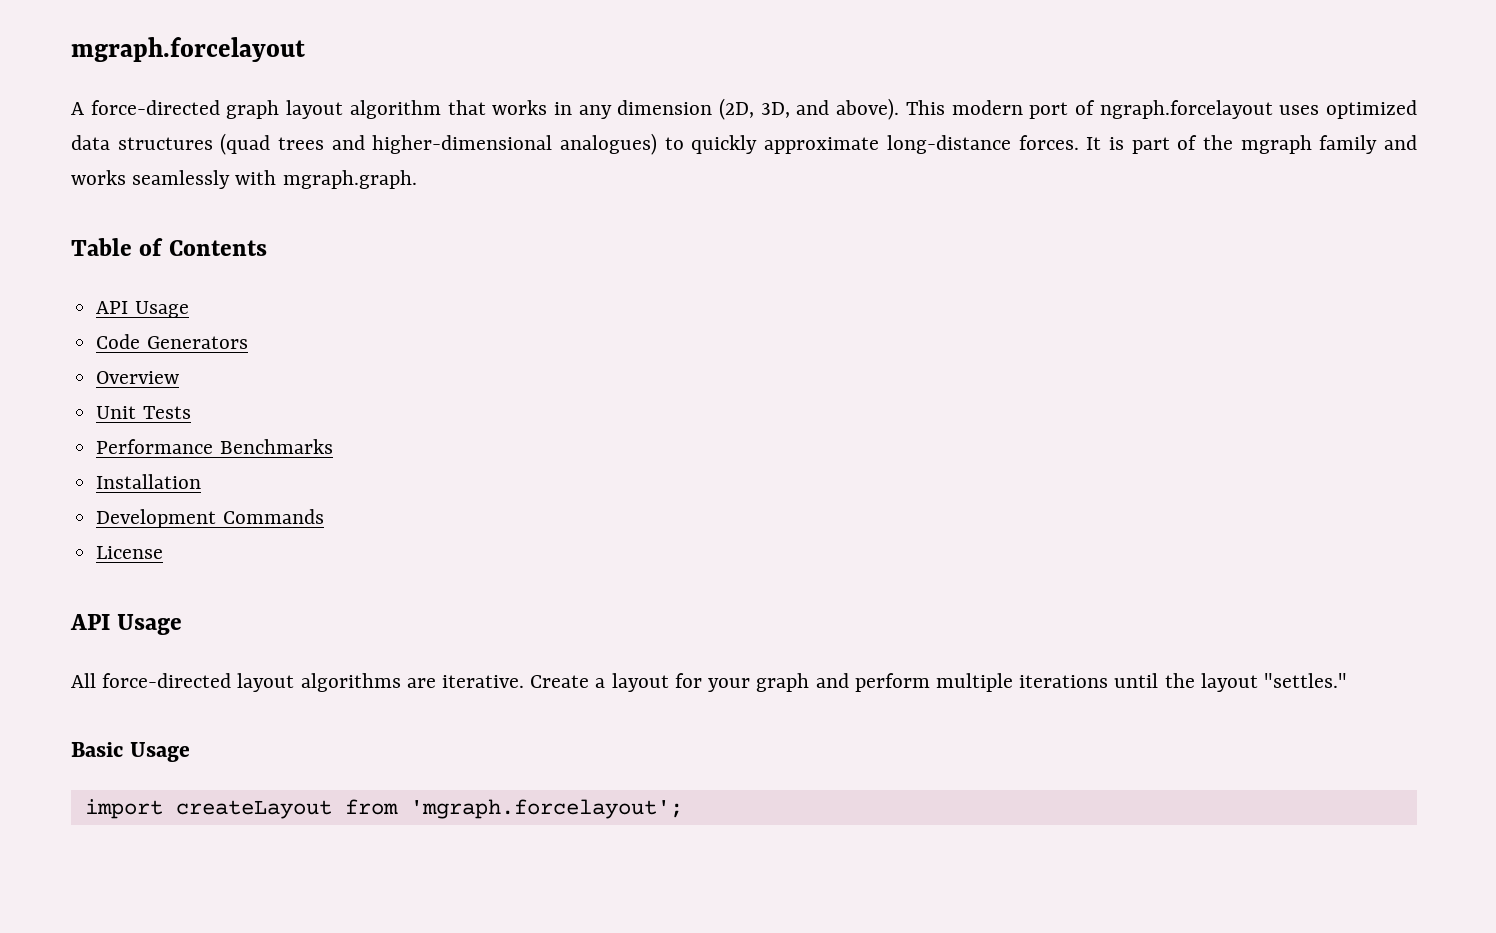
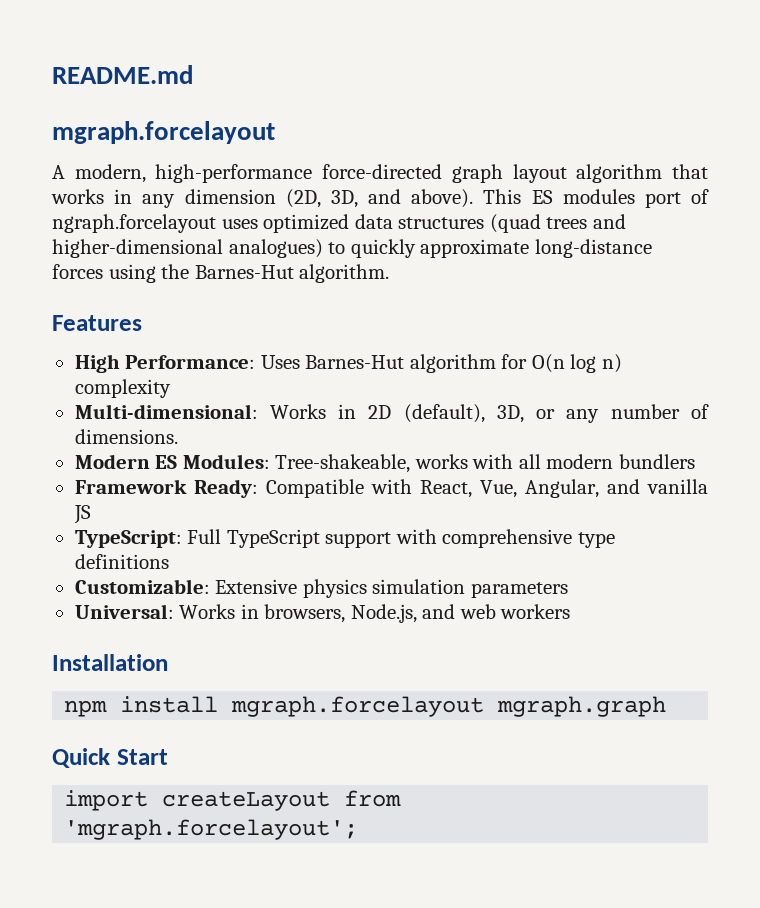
+ README.md
- A force-directed graph layout algorithm that works in any dimension (2D, 3D, and above).
+ A modern, high-performance force-directed graph layout algorithm that works in any dimension (2D, 3D, and above).
- This modern port of ngraph.forcelayout uses optimized data structures (quad trees and higher-dimensional analogues) to quickly approximate long-distance forces. It is part of the mgraph family and works seamlessly with mgraph.graph.
- Table of Contents
- API Usage
- Code Generators
- Overview
- Unit Tests
- Performance Benchmarks
+ This ES modules port of ngraph.forcelayout uses optimized data structures (quad trees and higher-dimensional analogues) to quickly approximate long-distance forces using the Barnes-Hut algorithm.
+ Features
+ High Performance: Uses Barnes-Hut algorithm for O(n log n) complexity
+ Multi-dimensional: Works in 2D (default), 3D, or any number of dimensions.
+ Modern ES Modules: Tree-shakeable, works with all modern bundlers
+ Framework Ready: Compatible with React, Vue, Angular, and vanilla JS
+ TypeScript: Full TypeScript support with comprehensive type definitions
+ Customizable: Extensive physics simulation parameters
+ Universal: Works in browsers, Node.js, and web workers
  Installation
- Development Commands
- License
- API Usage
- All force-directed layout algorithms are iterative. Create a layout for your graph and perform multiple iterations until the layout "settles."
- Basic Usage
+ npm install mgraph.forcelayout mgraph.graph
+ Quick Start

